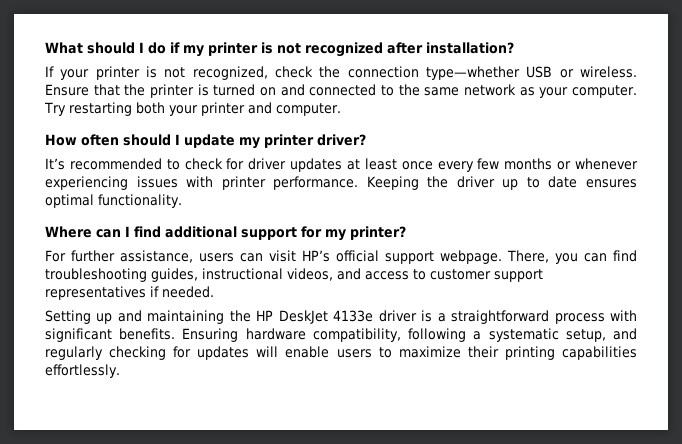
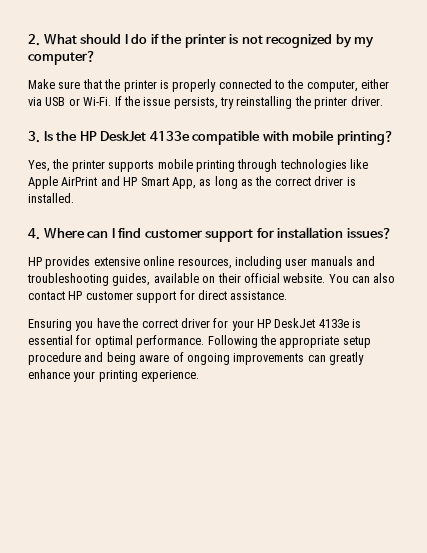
- What should I do if my printer is not recognized after installation?
- If your printer is not recognized, check the connection type—whether USB or wireless. Ensure that the printer is turned on and connected to the same network as your computer. Try restarting both your printer and computer.
- How often should I update my printer driver?
- It’s recommended to check for driver updates at least once every few months or whenever experiencing issues with printer performance. Keeping the driver up to date ensures optimal functionality.
- Where can I find additional support for my printer?
- For further assistance, users can visit HP’s official support webpage. There, you can find troubleshooting guides, instructional videos, and access to customer support representatives if needed.
- Setting up and maintaining the HP DeskJet 4133e driver is a straightforward process with significant benefits. Ensuring hardware compatibility, following a systematic setup, and regularly checking for updates will enable users to maximize their printing capabilities effortlessly.
+ 2. What should I do if the printer is not recognized by my computer?
+ Make sure that the printer is properly connected to the computer, either via USB or Wi-Fi. If the issue persists, try reinstalling the printer driver.
+ 3. Is the HP DeskJet 4133e compatible with mobile printing?
+ Yes, the printer supports mobile printing through technologies like Apple AirPrint and HP Smart App, as long as the correct driver is installed.
+ 4. Where can I find customer support for installation issues?
+ HP provides extensive online resources, including user manuals and troubleshooting guides, available on their official website. You can also contact HP customer support for direct assistance.
+ Ensuring you have the correct driver for your HP DeskJet 4133e is essential for optimal performance. Following the appropriate setup procedure and being aware of ongoing improvements can greatly enhance your printing experience.

